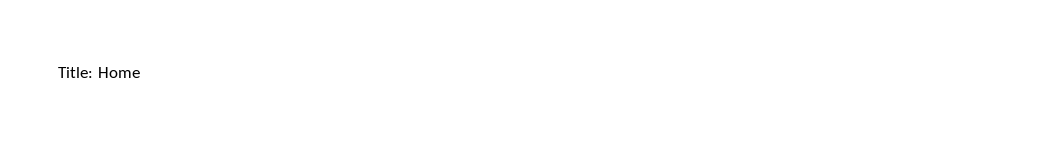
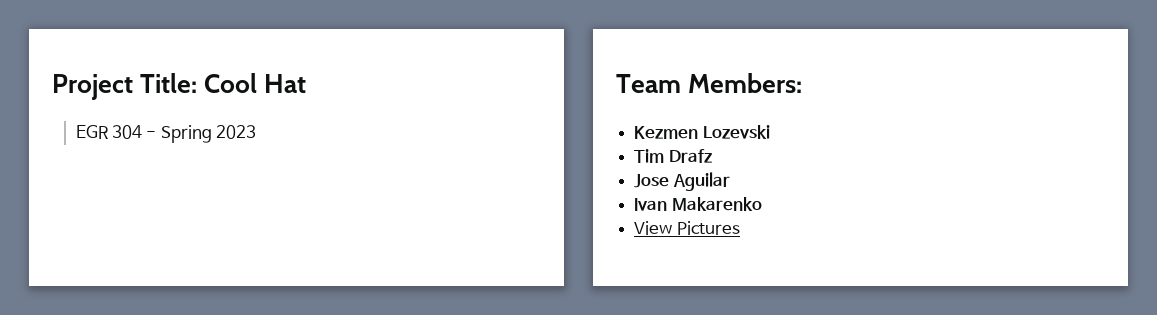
- Title: Home
+ Project Title: Cool Hat
+ EGR 304 - Spring 2023
+ Team Members:
+ Kezmen Lozevski
+ Tim Drafz
+ Jose Aguilar
+ Ivan Makarenko
+ View Pictures

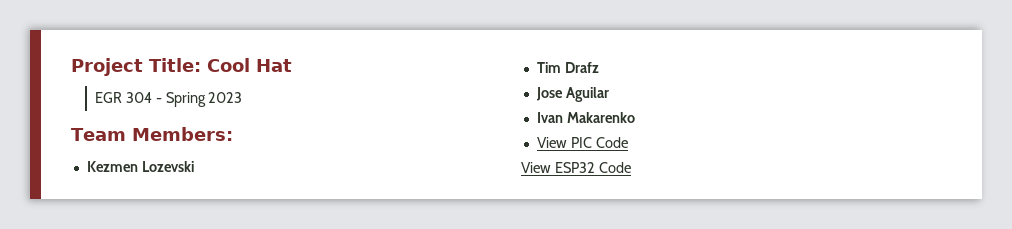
- View Pictures
+ View PIC Code
+ View ESP32 Code

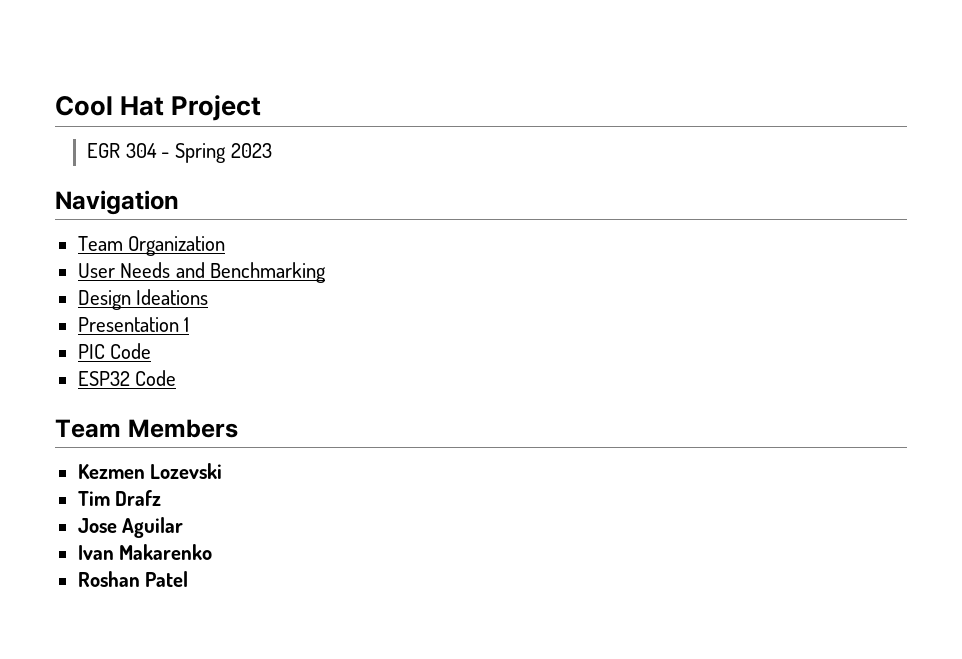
- Project Title: Cool Hat
+ Cool Hat Project
- Team Members:
+ Navigation
+ Team Organization
+ User Needs and Benchmarking
+ Design Ideations
+ Presentation 1
+ PIC Code
+ ESP32 Code
+ Team Members
- View PIC Code
- View ESP32 Code
+ Roshan Patel

